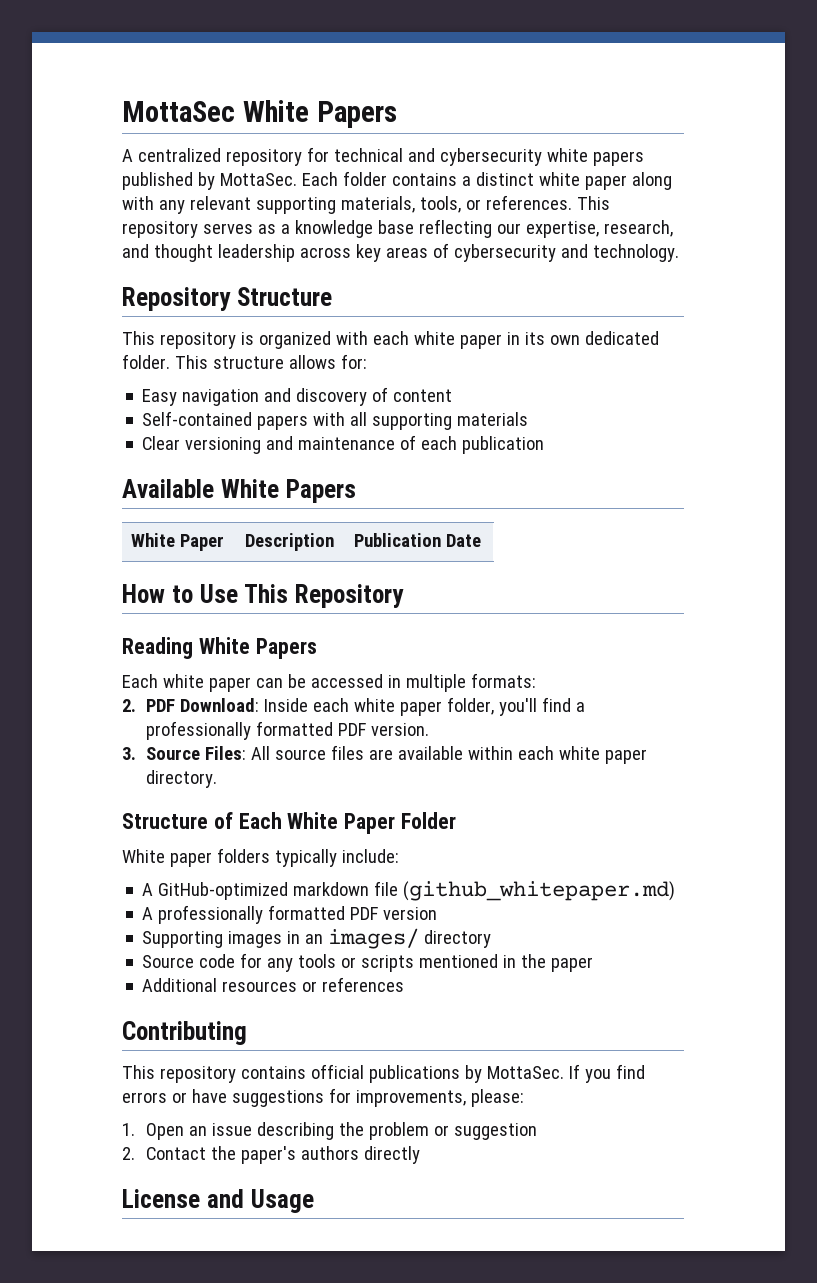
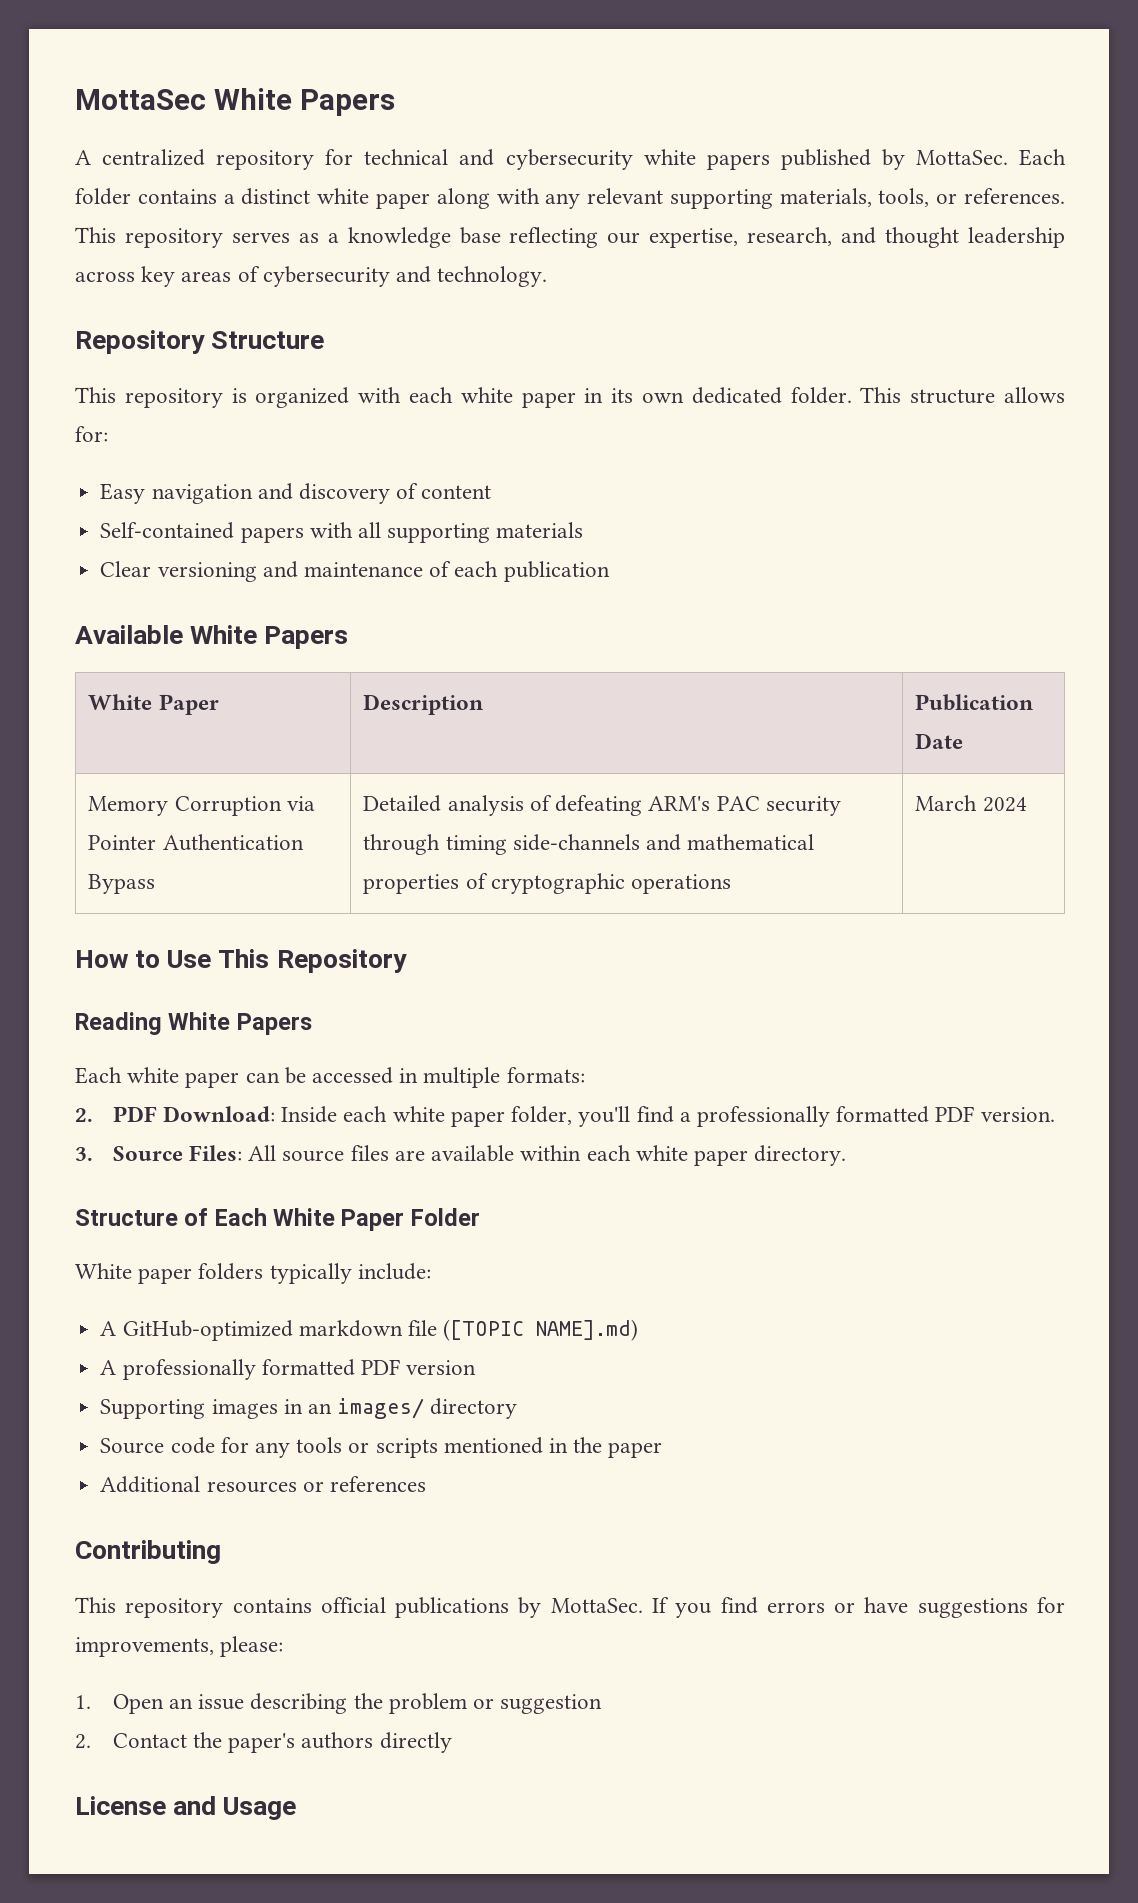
+ Memory Corruption via Pointer Authentication Bypass | Detailed analysis of defeating ARM's PAC security through timing side-channels and mathematical properties of cryptographic operations | March 2024
- A GitHub-optimized markdown file (github_whitepaper.md)
+ A GitHub-optimized markdown file ([TOPIC NAME].md)

